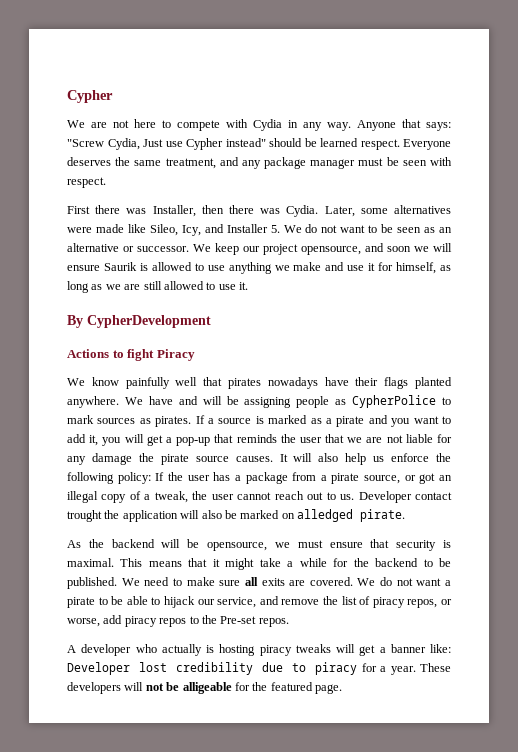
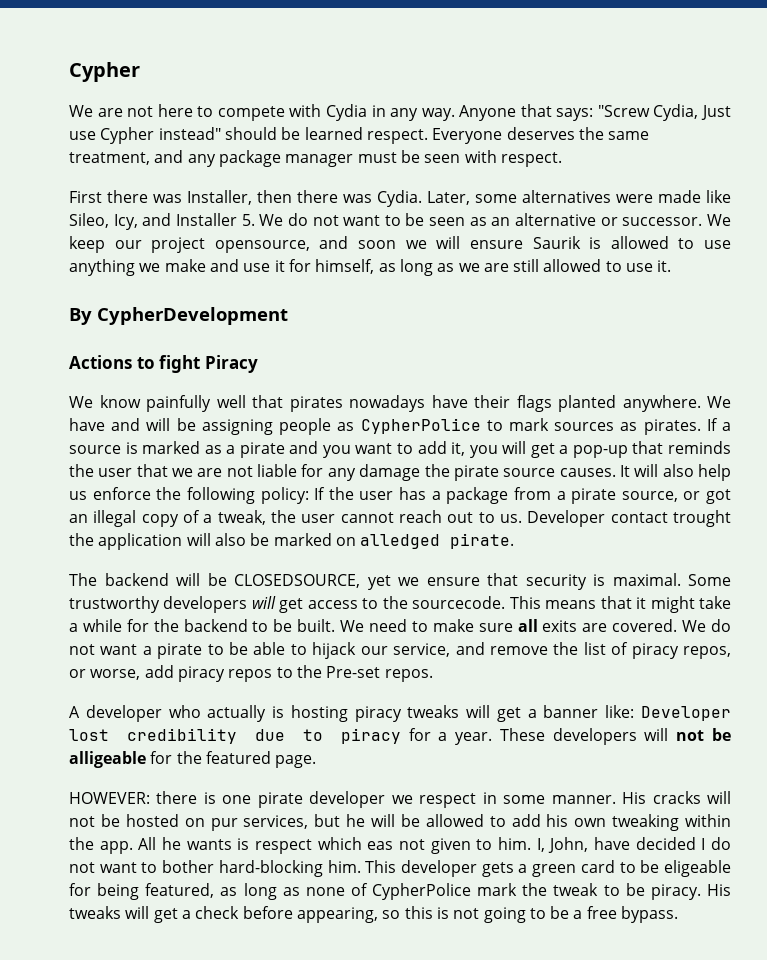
- As the backend will be opensource, we must ensure that security is maximal.
+ The backend will be CLOSEDSOURCE, yet we ensure that security is maximal.
+ Some trustworthy developers will get access to the sourcecode.
- This means that it might take a while for the backend to be published.
+ This means that it might take a while for the backend to be built.
+ HOWEVER: there is one pirate developer we respect in some manner. His cracks will not be hosted on pur services, but he will be allowed to add his own tweaking within the app. All he wants is respect which eas not given to him. I, John, have decided I do not want to bother hard-blocking him. This developer gets a green card to be eligeable for being featured, as long as none of CypherPolice mark the tweak to be piracy. His tweaks will get a check before appearing, so this is not going to be a free bypass.

